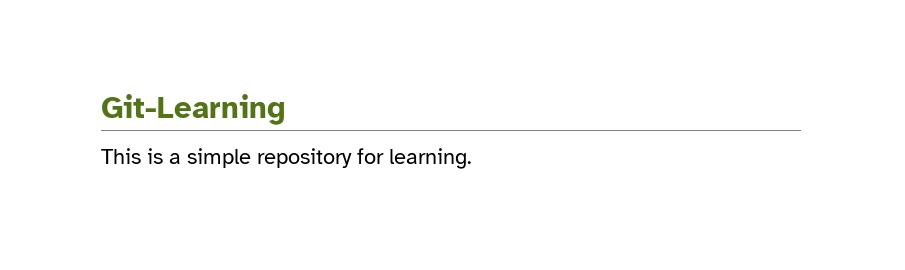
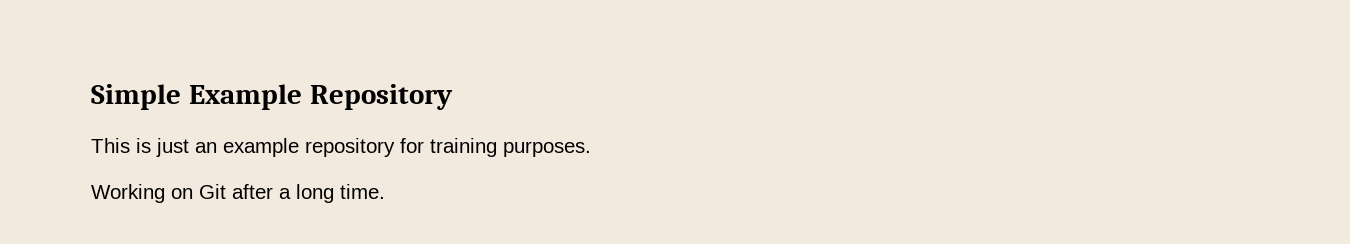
- Git-Learning
+ Simple Example Repository
- This is a simple repository for learning.
+ This is just an example repository for training purposes.
+ Working on Git after a long time.

